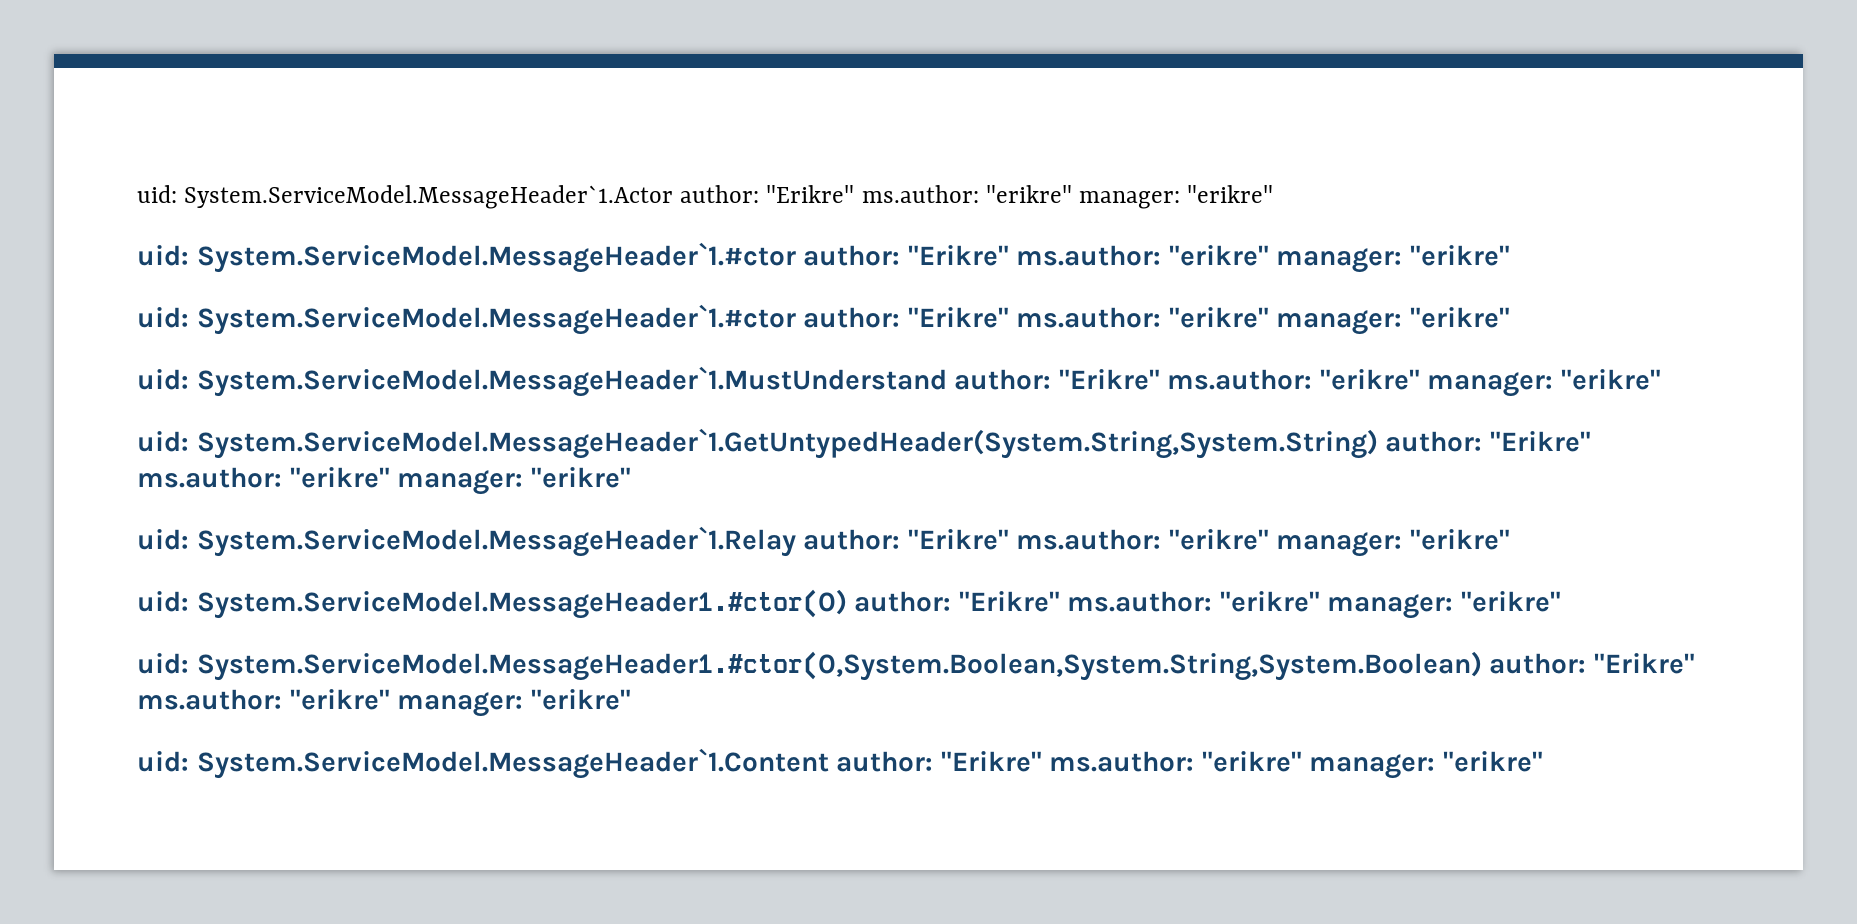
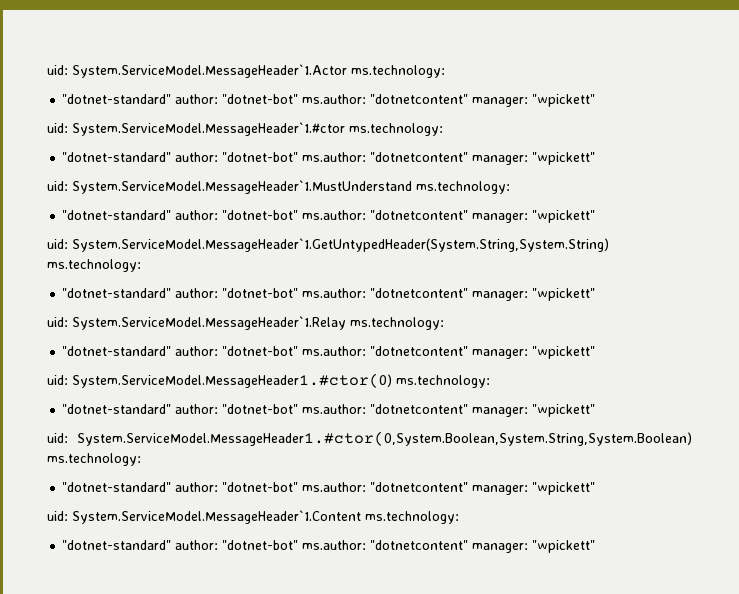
- uid: System.ServiceModel.MessageHeader`1.Actor author: "Erikre" ms.author: "erikre" manager: "erikre"
- uid: System.ServiceModel.MessageHeader`1.#ctor author: "Erikre" ms.author: "erikre" manager: "erikre"
- uid: System.ServiceModel.MessageHeader`1.#ctor author: "Erikre" ms.author: "erikre" manager: "erikre"
- uid: System.ServiceModel.MessageHeader`1.MustUnderstand author: "Erikre" ms.author: "erikre" manager: "erikre"
- uid: System.ServiceModel.MessageHeader`1.GetUntypedHeader(System.String,System.String) author: "Erikre" ms.author: "erikre" manager: "erikre"
- uid: System.ServiceModel.MessageHeader`1.Relay author: "Erikre" ms.author: "erikre" manager: "erikre"
- uid: System.ServiceModel.MessageHeader1.#ctor(0) author: "Erikre" ms.author: "erikre" manager: "erikre"
- uid: System.ServiceModel.MessageHeader1.#ctor(0,System.Boolean,System.String,System.Boolean) author: "Erikre" ms.author: "erikre" manager: "erikre"
- uid: System.ServiceModel.MessageHeader`1.Content author: "Erikre" ms.author: "erikre" manager: "erikre"
+ uid: System.ServiceModel.MessageHeader`1.Actor ms.technology:
+ "dotnet-standard" author: "dotnet-bot" ms.author: "dotnetcontent" manager: "wpickett"
+ uid: System.ServiceModel.MessageHeader`1.#ctor ms.technology:
+ "dotnet-standard" author: "dotnet-bot" ms.author: "dotnetcontent" manager: "wpickett"
+ uid: System.ServiceModel.MessageHeader`1.MustUnderstand ms.technology:
+ "dotnet-standard" author: "dotnet-bot" ms.author: "dotnetcontent" manager: "wpickett"
+ uid: System.ServiceModel.MessageHeader`1.GetUntypedHeader(System.String,System.String) ms.technology:
+ "dotnet-standard" author: "dotnet-bot" ms.author: "dotnetcontent" manager: "wpickett"
+ uid: System.ServiceModel.MessageHeader`1.Relay ms.technology:
+ "dotnet-standard" author: "dotnet-bot" ms.author: "dotnetcontent" manager: "wpickett"
+ uid: System.ServiceModel.MessageHeader1.#ctor(0) ms.technology:
+ "dotnet-standard" author: "dotnet-bot" ms.author: "dotnetcontent" manager: "wpickett"
+ uid: System.ServiceModel.MessageHeader1.#ctor(0,System.Boolean,System.String,System.Boolean) ms.technology:
+ "dotnet-standard" author: "dotnet-bot" ms.author: "dotnetcontent" manager: "wpickett"
+ uid: System.ServiceModel.MessageHeader`1.Content ms.technology:
+ "dotnet-standard" author: "dotnet-bot" ms.author: "dotnetcontent" manager: "wpickett"

